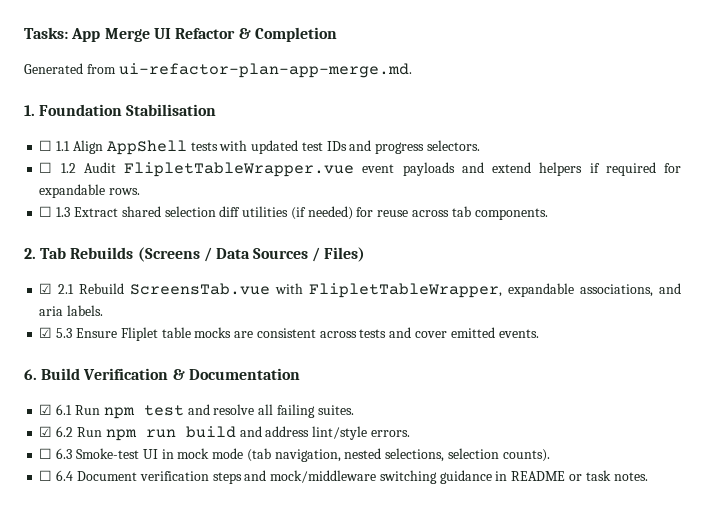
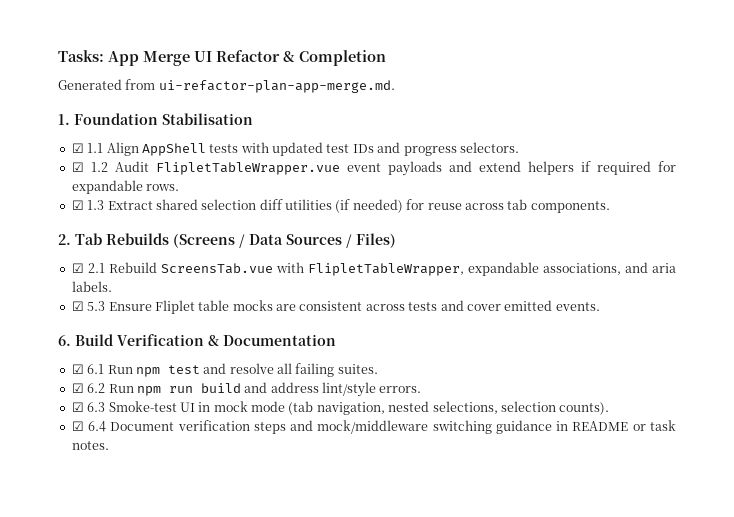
- ☐ 1.1 Align AppShell tests with updated test IDs and progress selectors.
+ ☑ 1.1 Align AppShell tests with updated test IDs and progress selectors.
- ☐ 1.2 Audit FlipletTableWrapper.vue event payloads and extend helpers if required for expandable rows.
+ ☑ 1.2 Audit FlipletTableWrapper.vue event payloads and extend helpers if required for expandable rows.
- ☐ 1.3 Extract shared selection diff utilities (if needed) for reuse across tab components.
+ ☑ 1.3 Extract shared selection diff utilities (if needed) for reuse across tab components.
- ☐ 6.3 Smoke-test UI in mock mode (tab navigation, nested selections, selection counts).
+ ☑ 6.3 Smoke-test UI in mock mode (tab navigation, nested selections, selection counts).
- ☐ 6.4 Document verification steps and mock/middleware switching guidance in README or task notes.
+ ☑ 6.4 Document verification steps and mock/middleware switching guidance in README or task notes.

